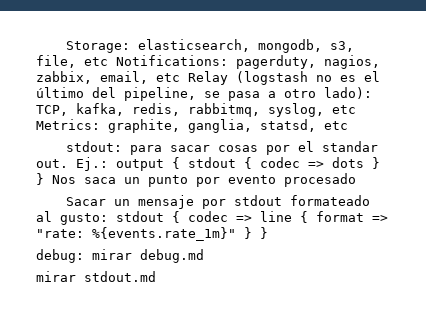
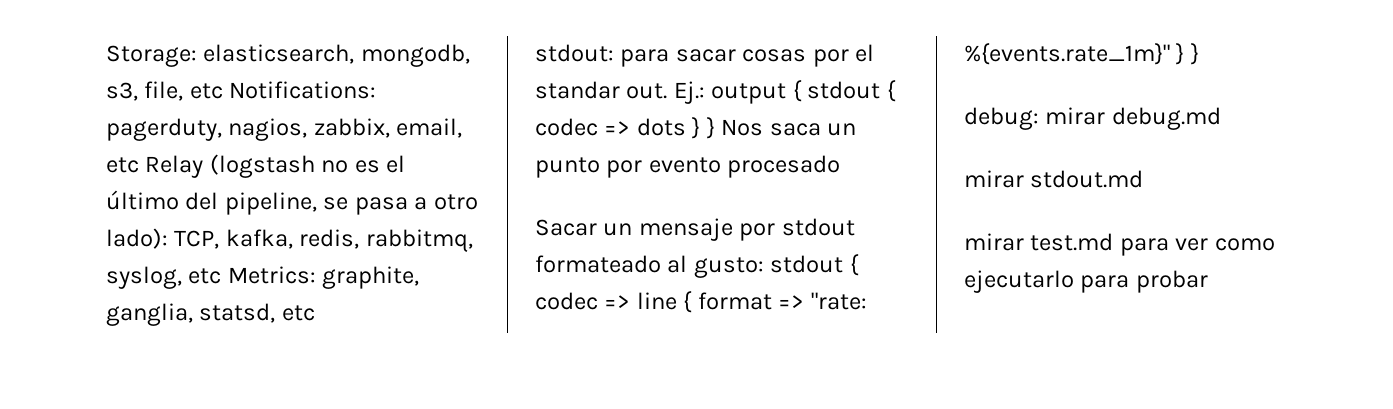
+ mirar test.md para ver como ejecutarlo para probar

